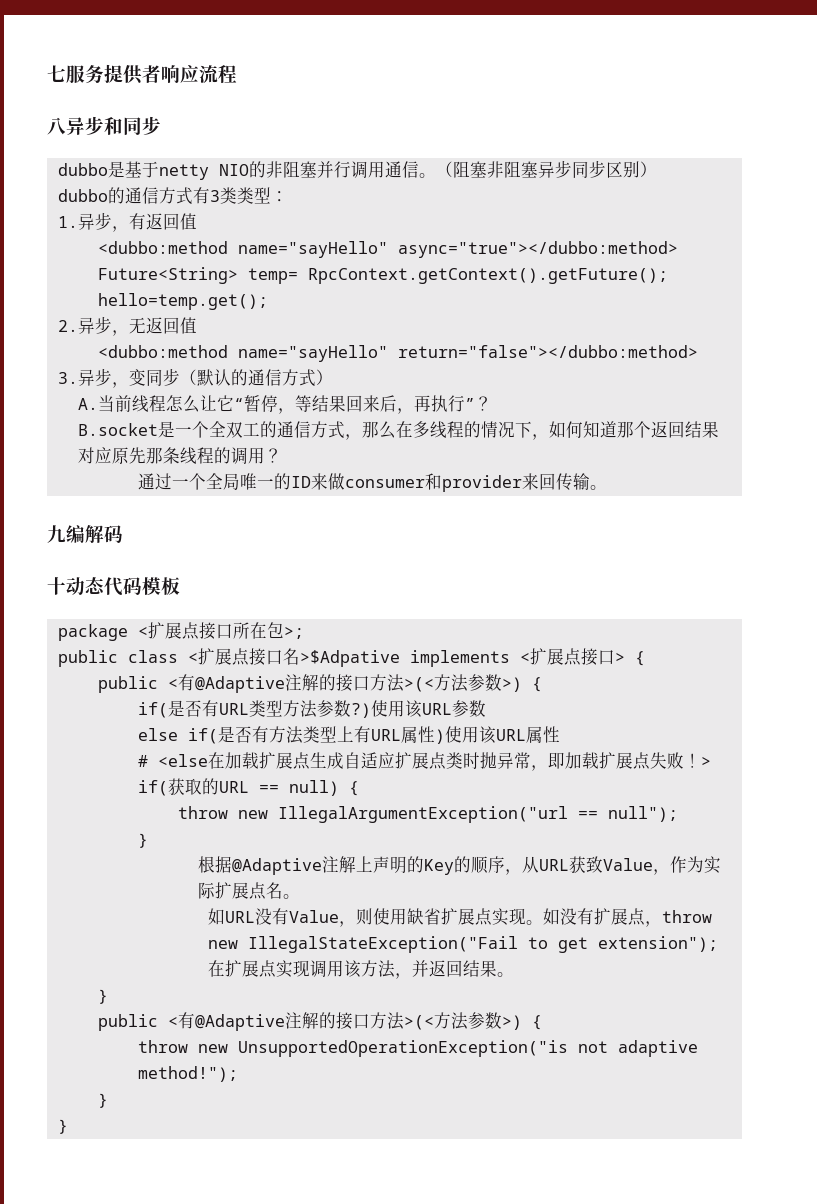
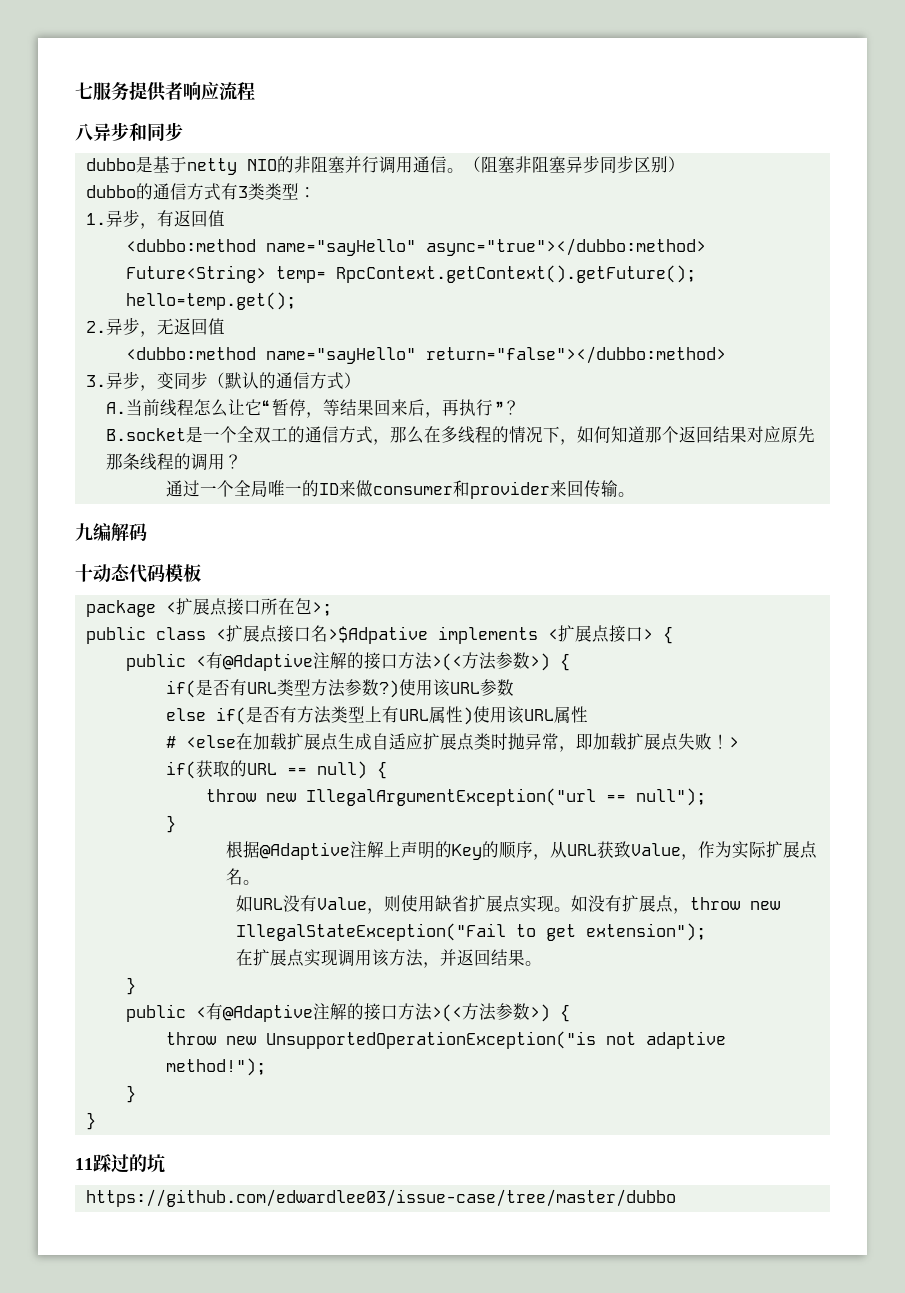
+ 11踩过的坑
+ https://github.com/edwardlee03/issue-case/tree/master/dubbo

